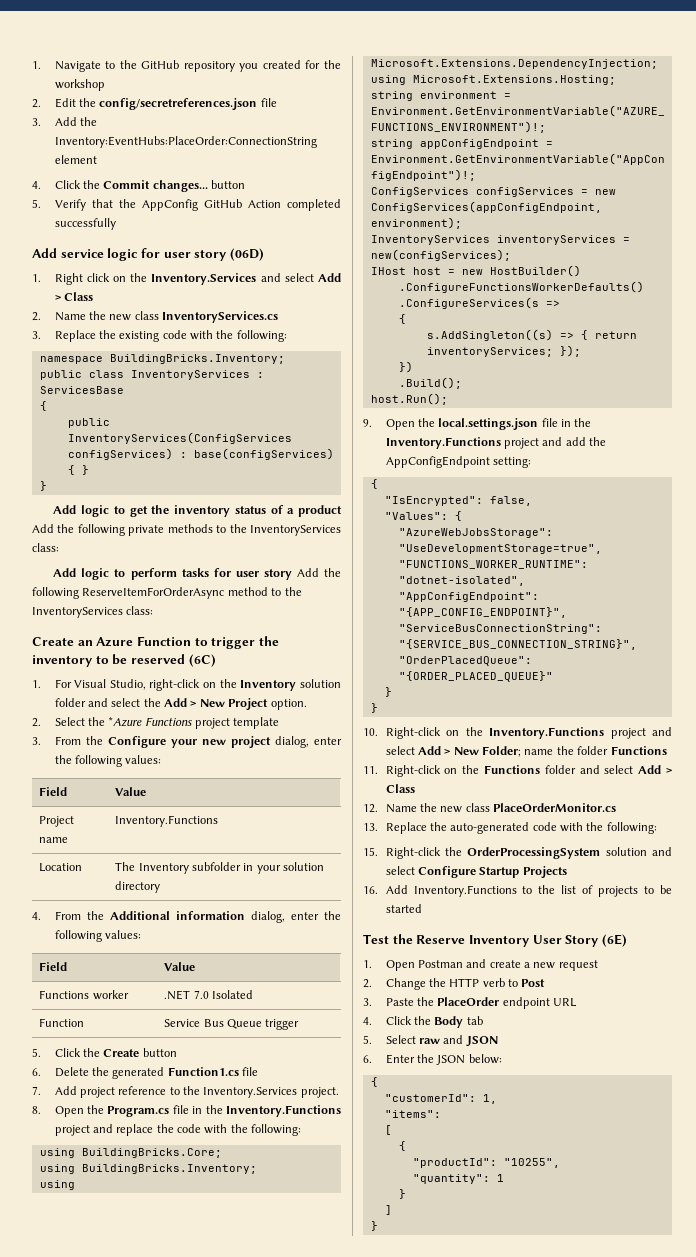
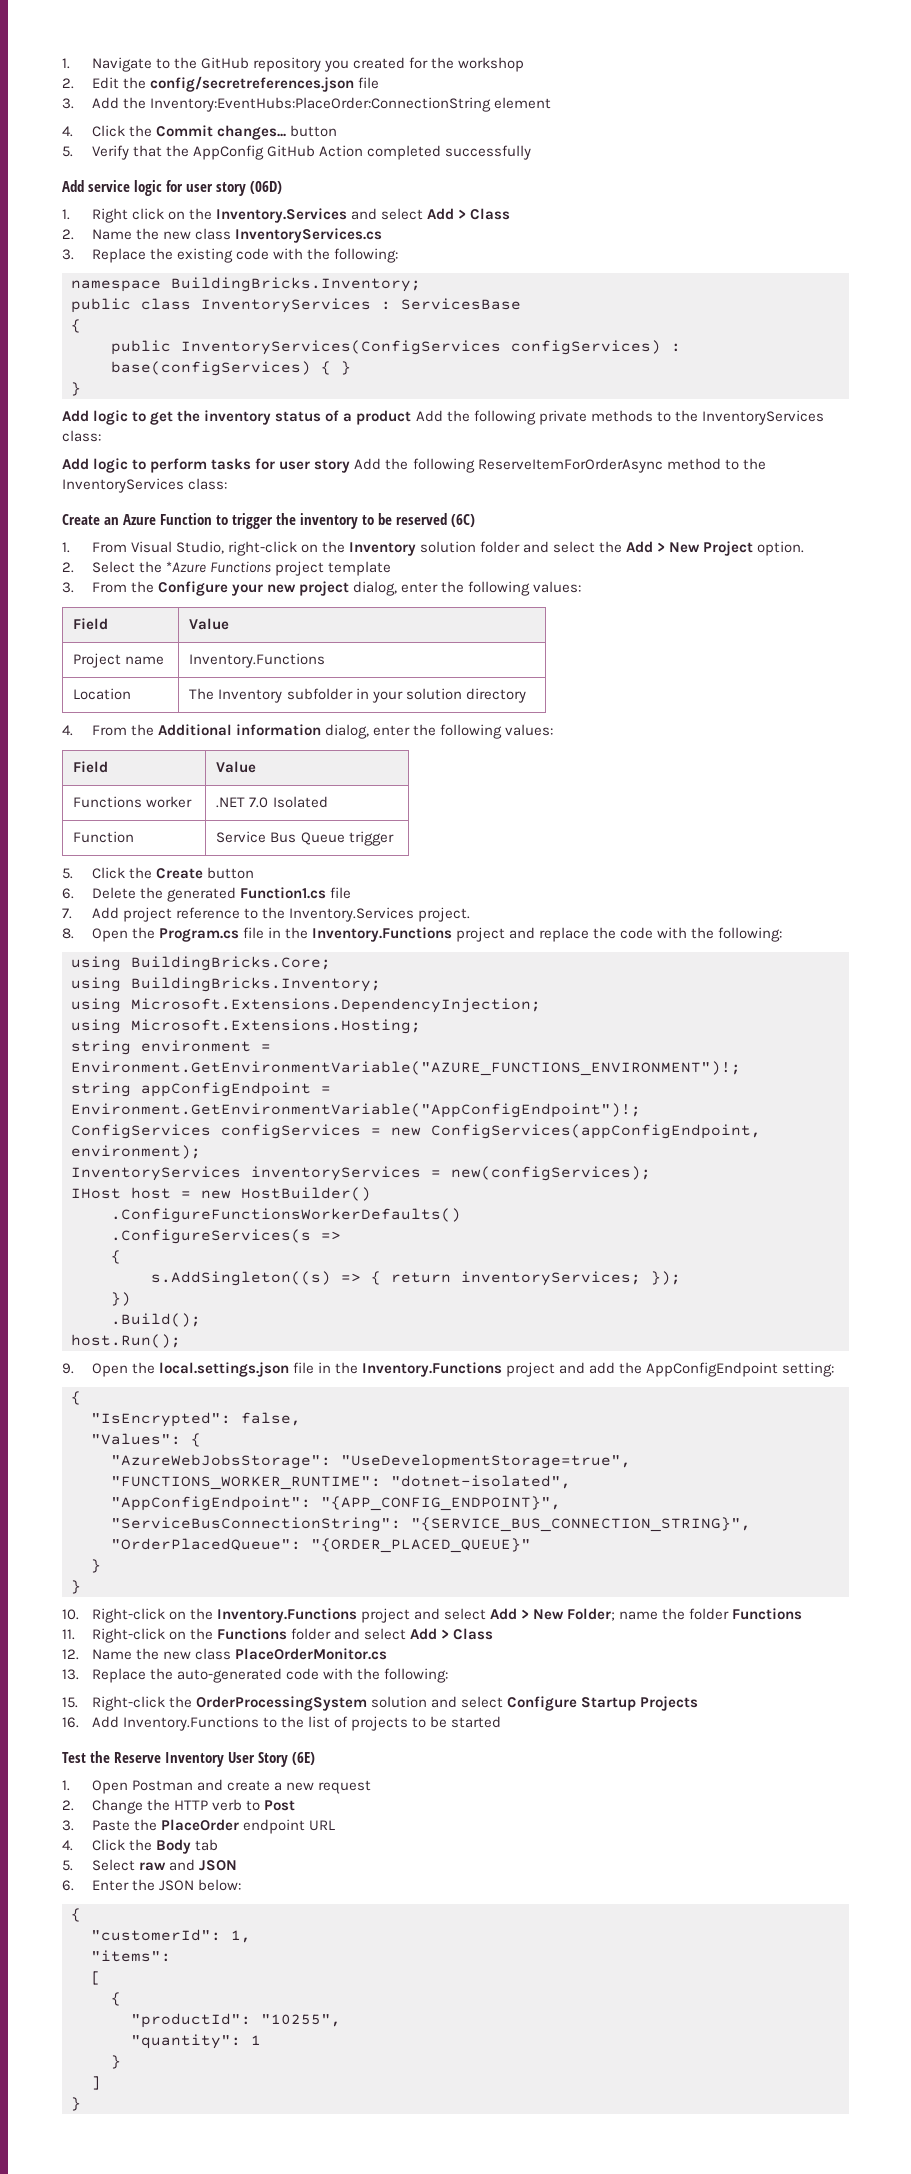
- 1. For Visual Studio, right-click on the Inventory solution folder and select the Add > New Project option.
+ 1. From Visual Studio, right-click on the Inventory solution folder and select the Add > New Project option.

